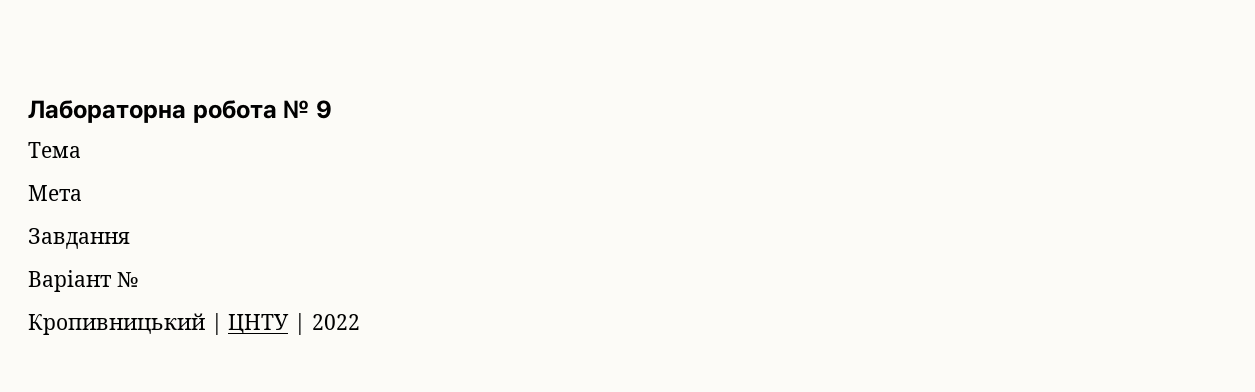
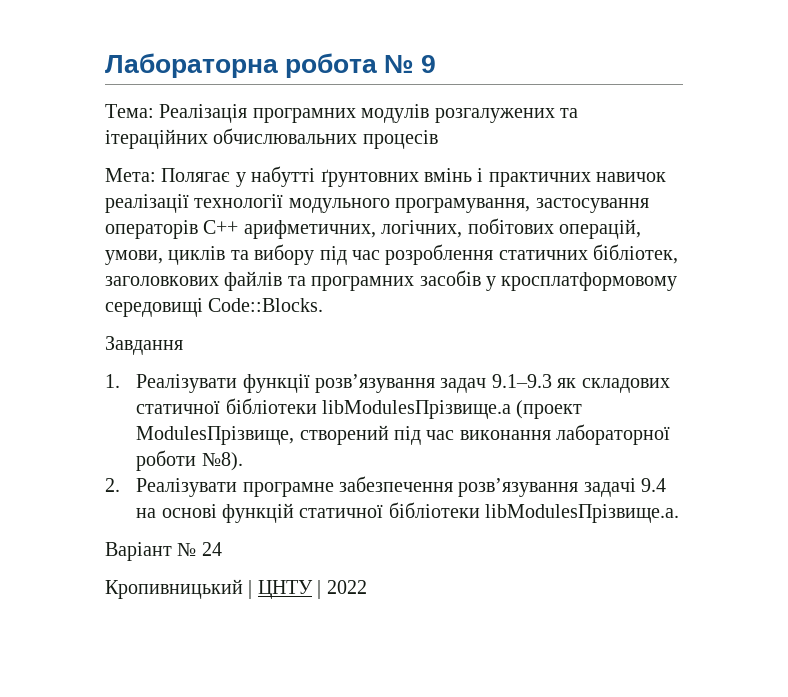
- Тема
- Мета
+ Тема: Реалізація програмних модулів розгалужених та ітераційних обчислювальних процесів
+ Мета: Полягає у набутті ґрунтовних вмінь і практичних навичок реалізації технології модульного програмування, застосування операторів С++ арифметичних, логічних, побітових операцій, умови, циклів та вибору під час розроблення статичних бібліотек, заголовкових файлів та програмних засобів у кросплатформовому середовищі Code::Blocks.
  Завдання
+ 1. Реалізувати функції розв’язування задач 9.1–9.3 як складових статичної бібліотеки libModulesПрізвище.а (проект ModulesПрізвище, створений під час виконання лабораторної роботи №8).
+ 2. Реалізувати програмне забезпечення розв’язування задачі 9.4 на основі функцій статичної бібліотеки libModulesПрізвище.а.
- Варіант №
+ Варіант № 24

